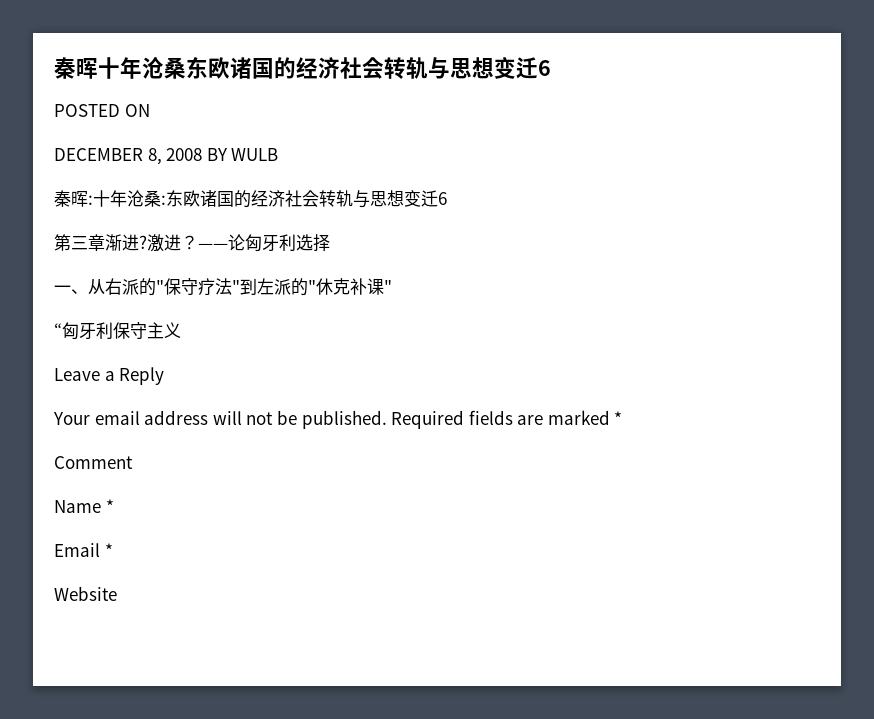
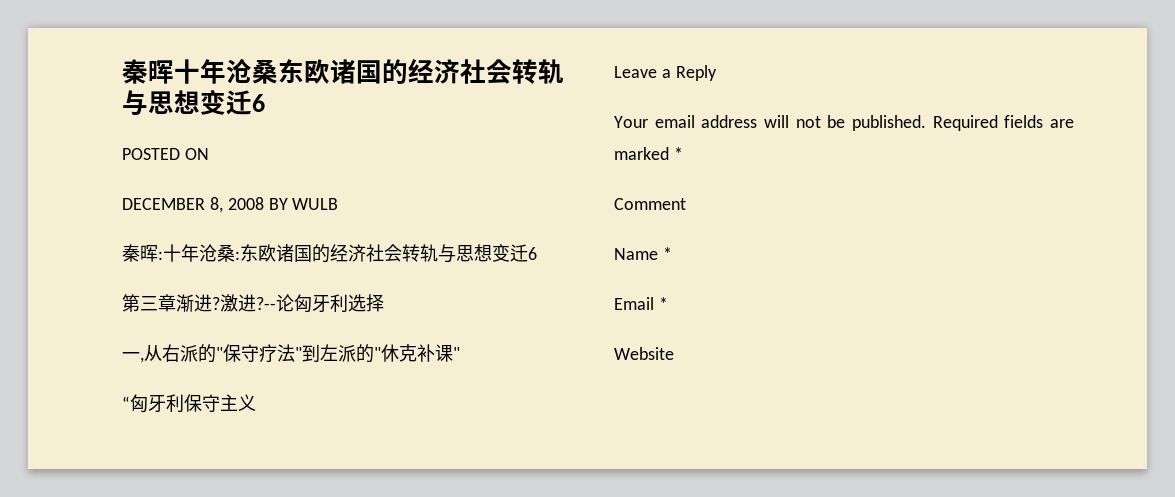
- 激进？——论匈牙利选择
+ 激进?--论匈牙利选择
- 一、从右派的"保守疗法"到左派的"休克补课"
+ 一,从右派的"保守疗法"到左派的"休克补课"

